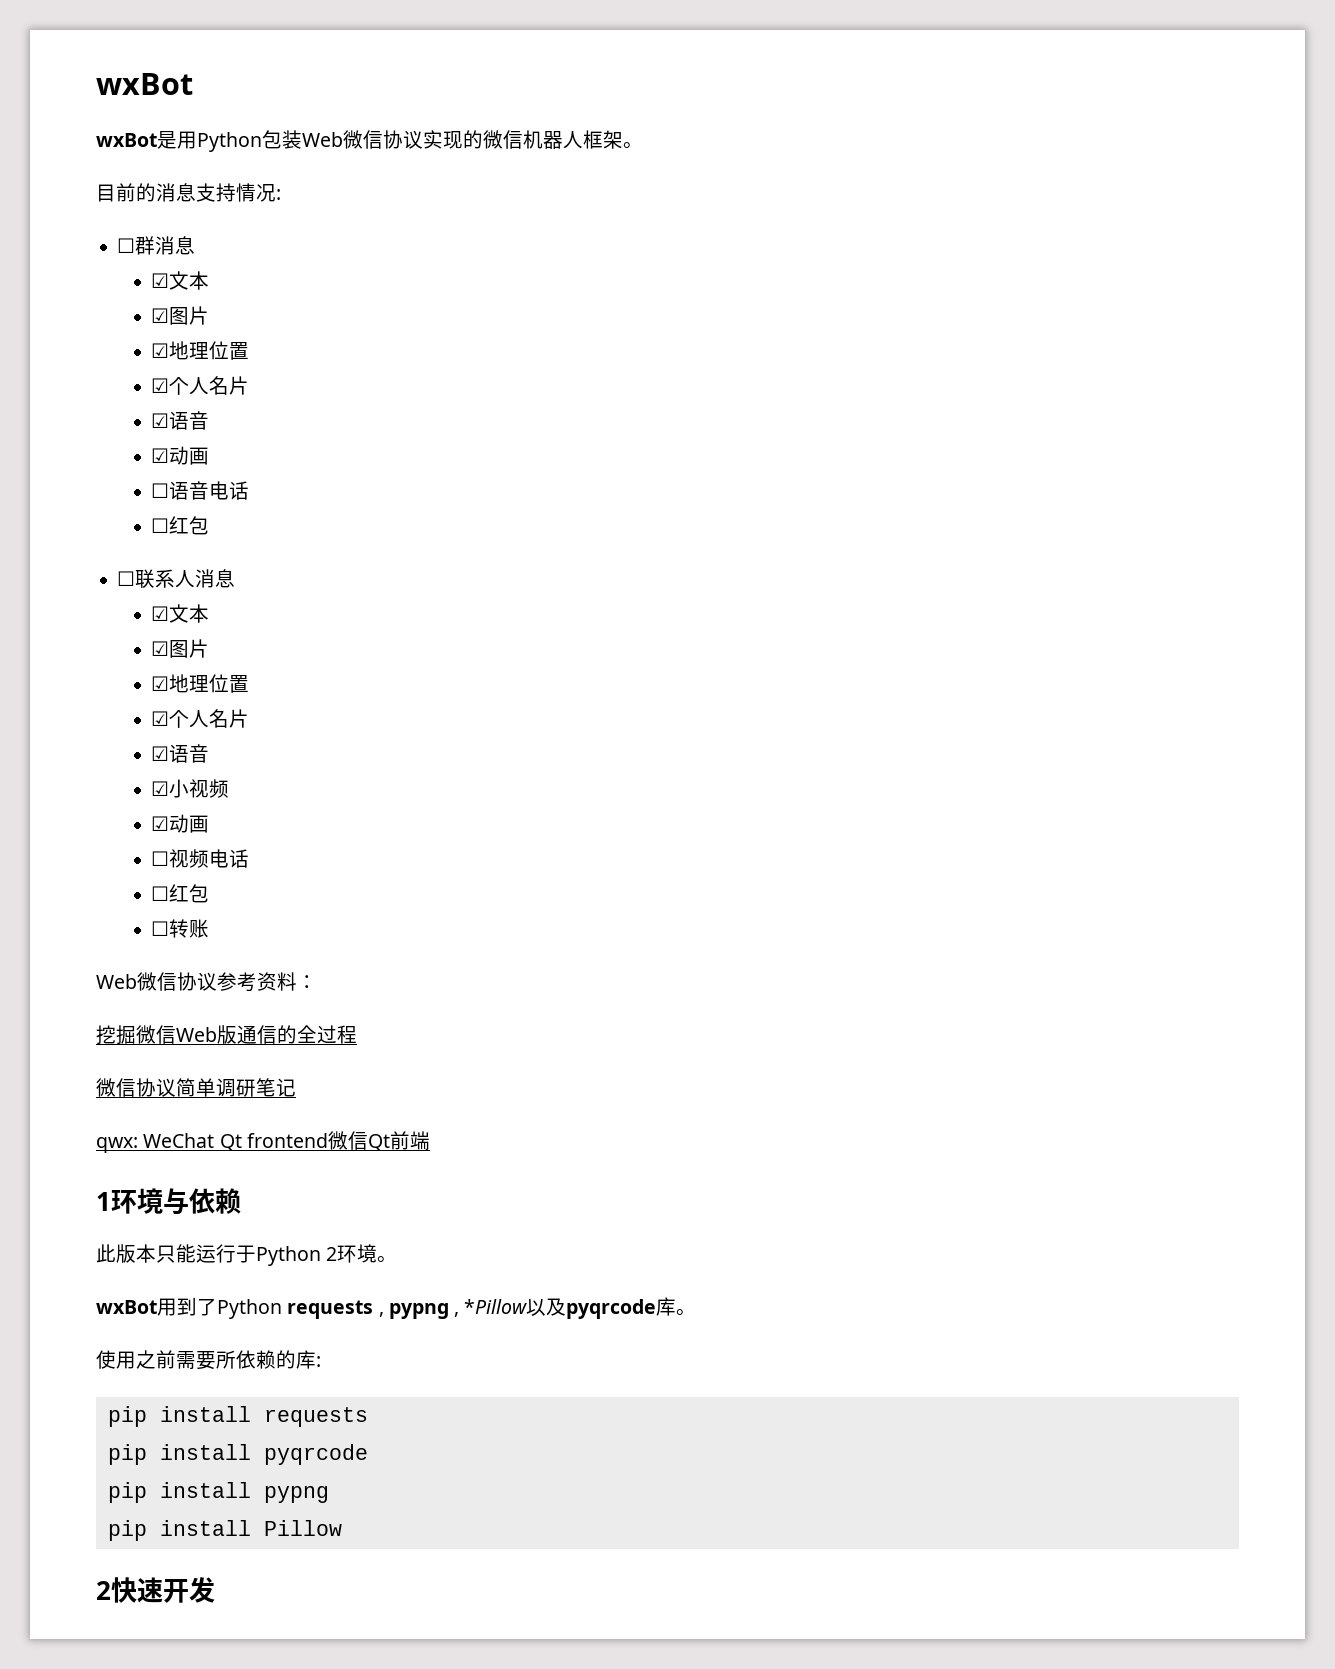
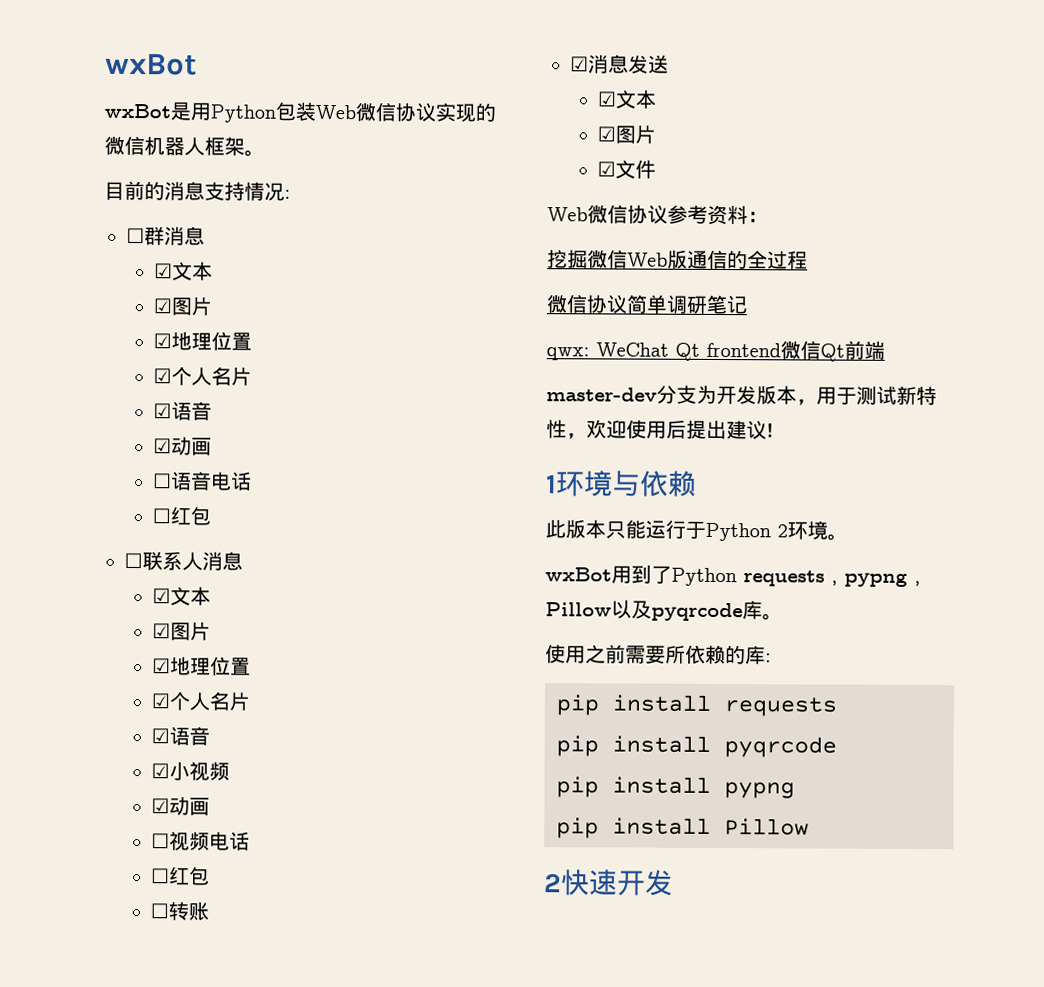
+ ☑消息发送
+ ☑文本
+ ☑图片
+ ☑文件
+ master-dev分支为开发版本，用于测试新特性，欢迎使用后提出建议!
- wxBot用到了Python requests , pypng , *Pillow以及pyqrcode库。
+ wxBot用到了Python requests , pypng , Pillow以及pyqrcode库。

